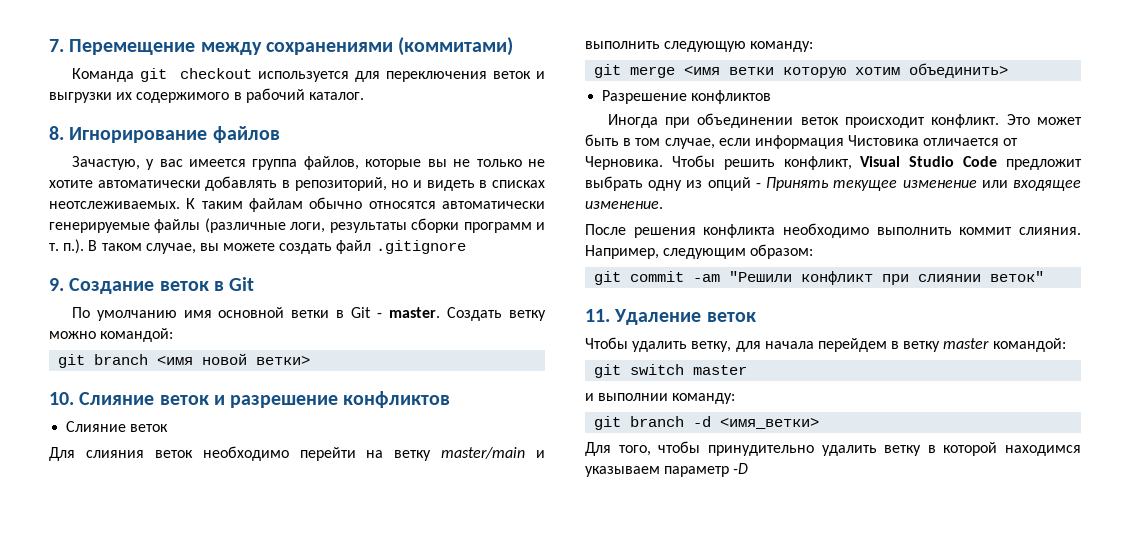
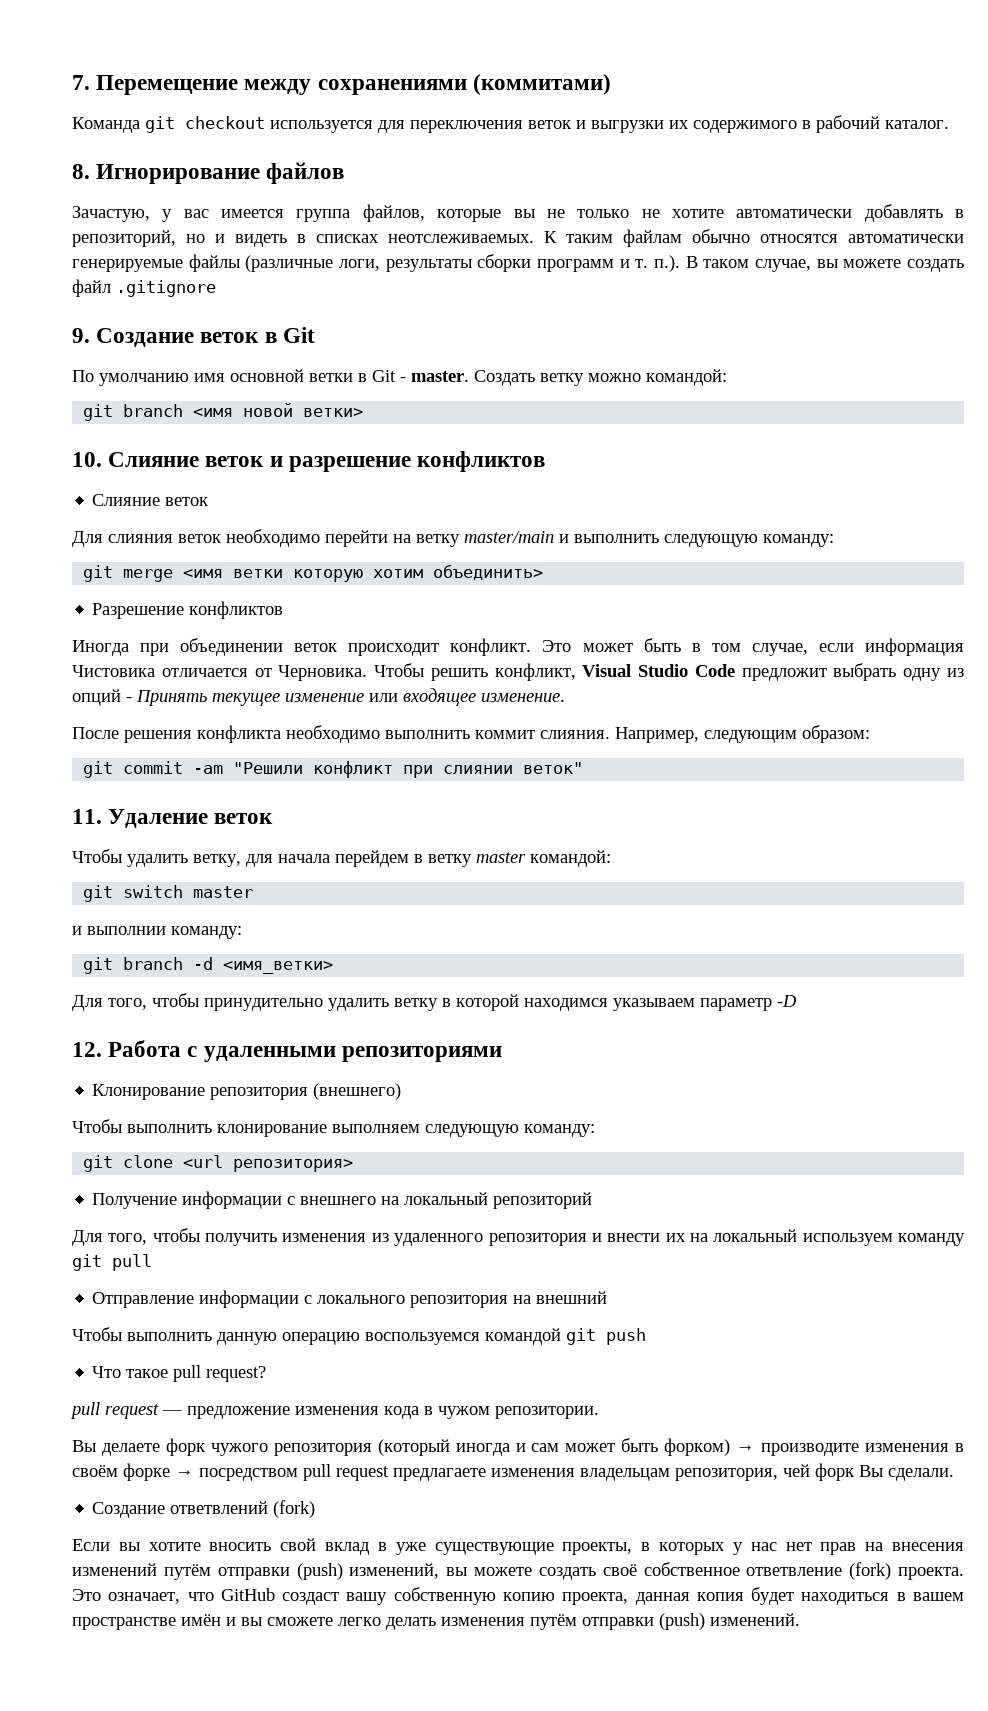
+ 12. Работа с удаленными репозиториями
+ Клонирование репозитория (внешнего)
+ Чтобы выполнить клонирование выполняем следующую команду:
+ git clone <url репозитория>
+ Получение информации с внешнего на локальный репозиторий
+ Для того, чтобы получить изменения из удаленного репозитория и внести их на локальный используем команду git pull
+ Отправление информации с локального репозитория на внешний
+ Чтобы выполнить данную операцию воспользуемся командой git push
+ Что такое pull request?
+ pull request — предложение изменения кода в чужом репозитории.
+ Вы делаете форк чужого репозитория (который иногда и сам может быть форком) → производите изменения в своём форке → посредством pull request предлагаете изменения владельцам репозитория, чей форк Вы сделали.
+ Создание ответвлений (fork)
+ Если вы хотите вносить свой вклад в уже существующие проекты, в которых у нас нет прав на внесения изменений путём отправки (push) изменений, вы можете создать своё собственное ответвление (fork) проекта. Это означает, что GitHub создаст вашу собственную копию проекта, данная копия будет находиться в вашем пространстве имён и вы сможете легко делать изменения путём отправки (push) изменений.

